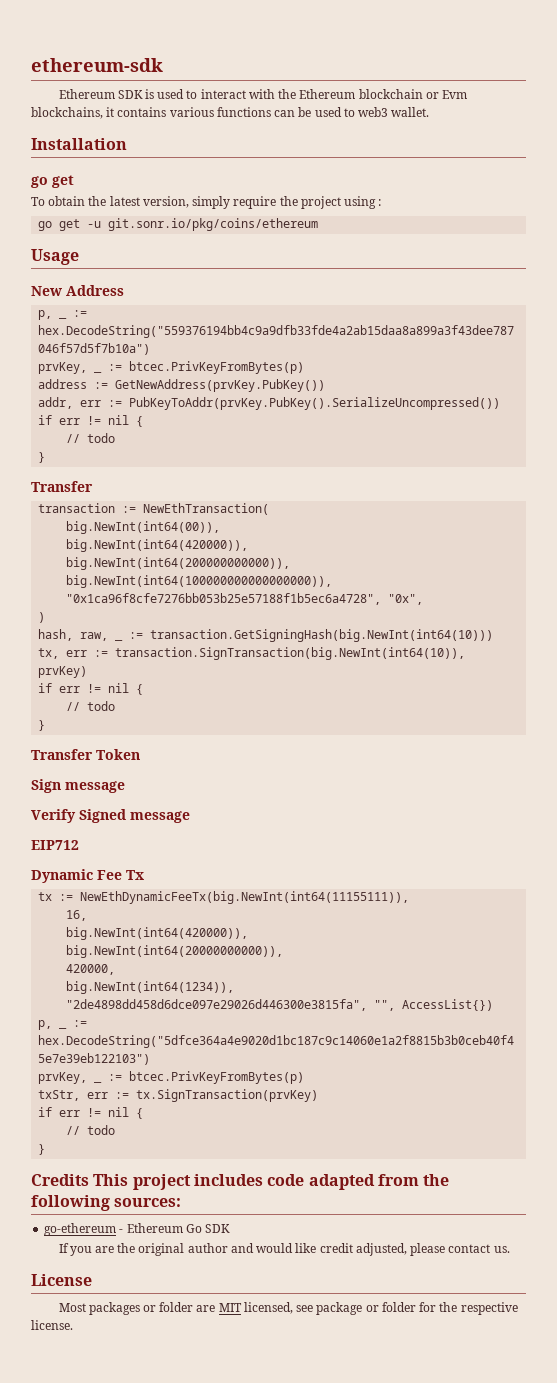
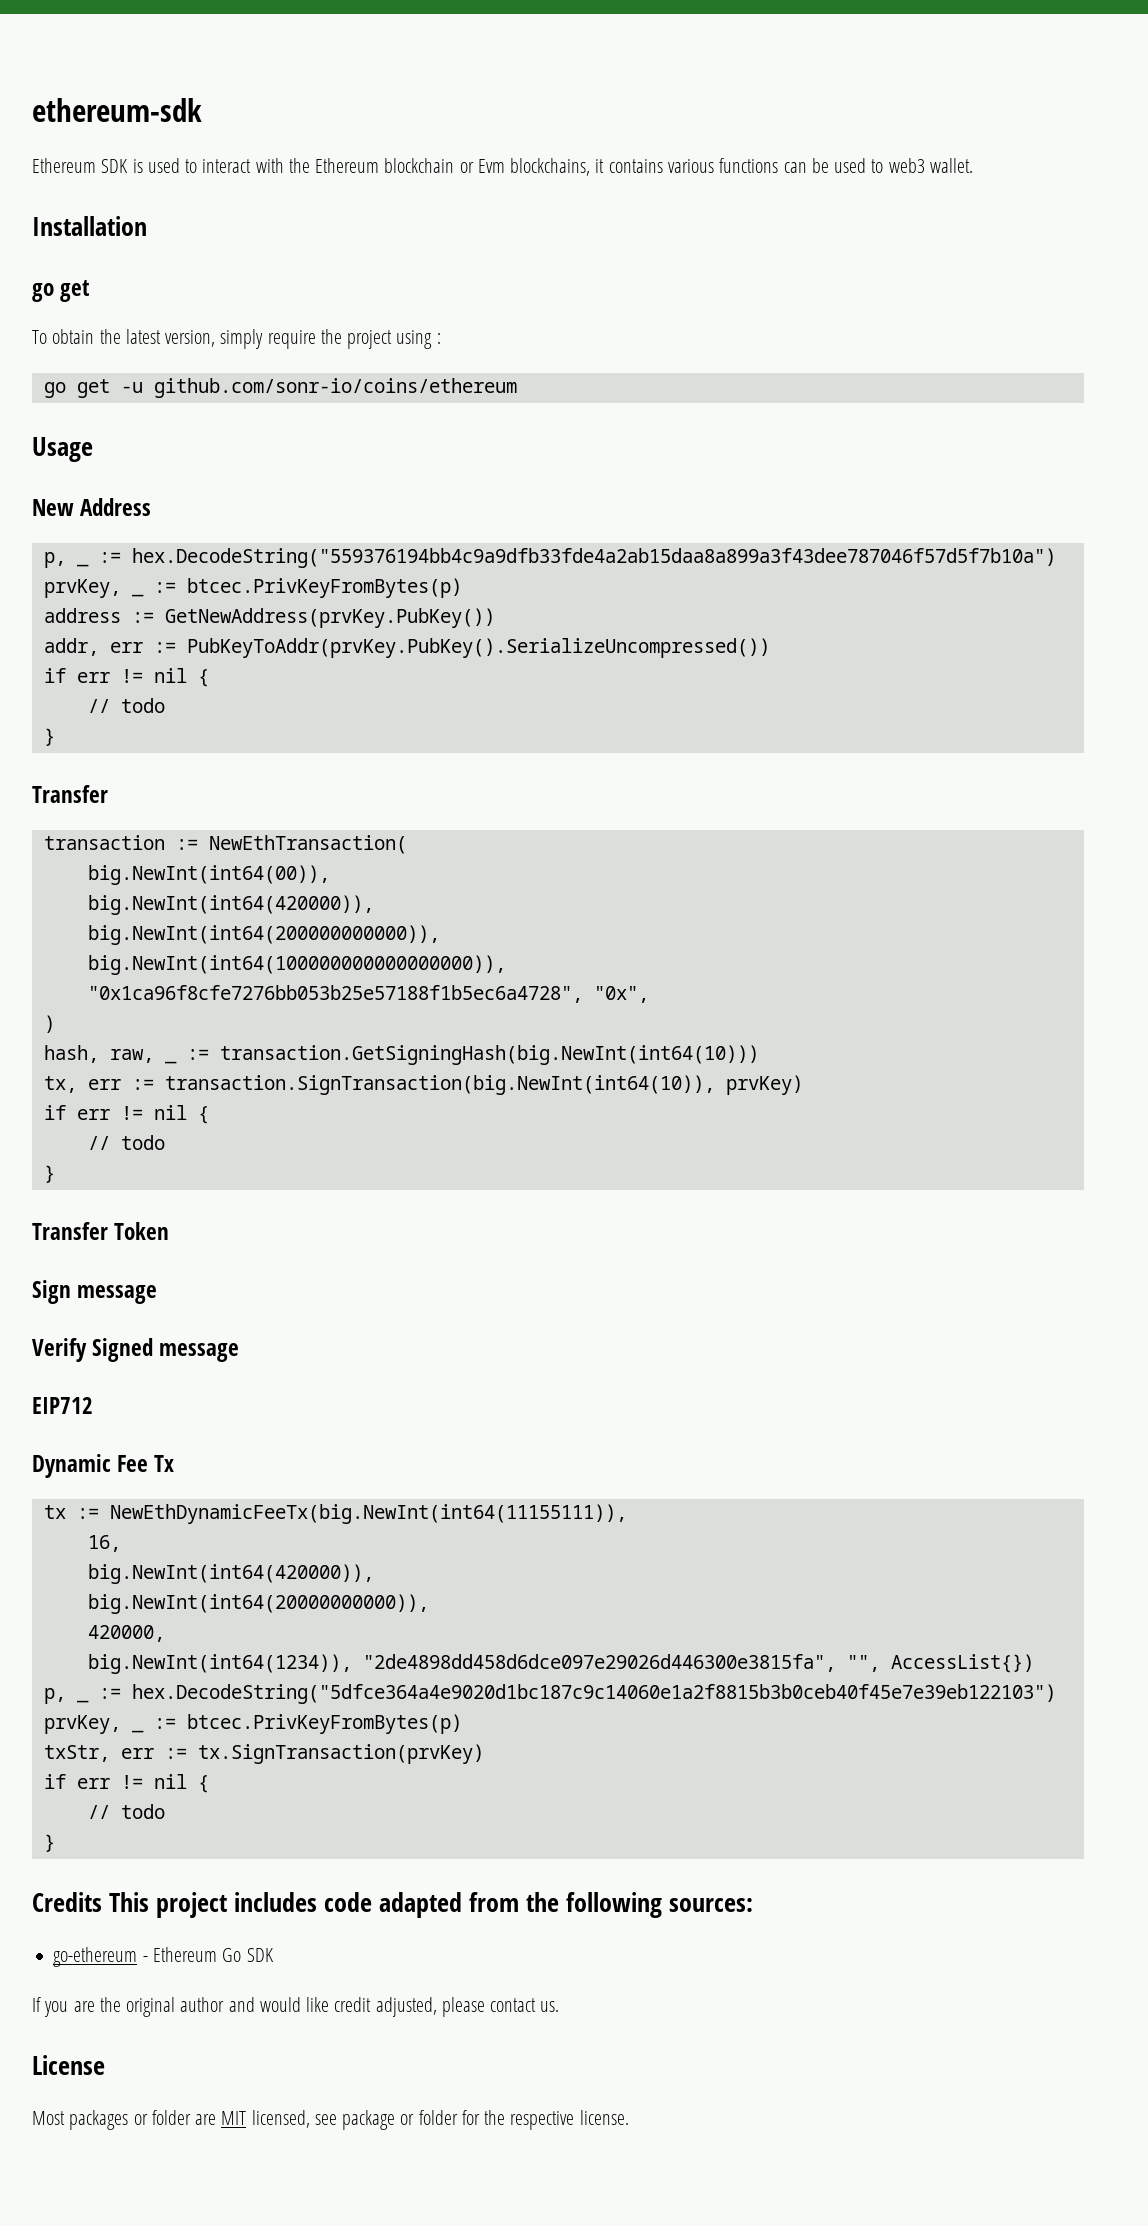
- go get -u git.sonr.io/pkg/coins/ethereum
+ go get -u github.com/sonr-io/coins/ethereum

